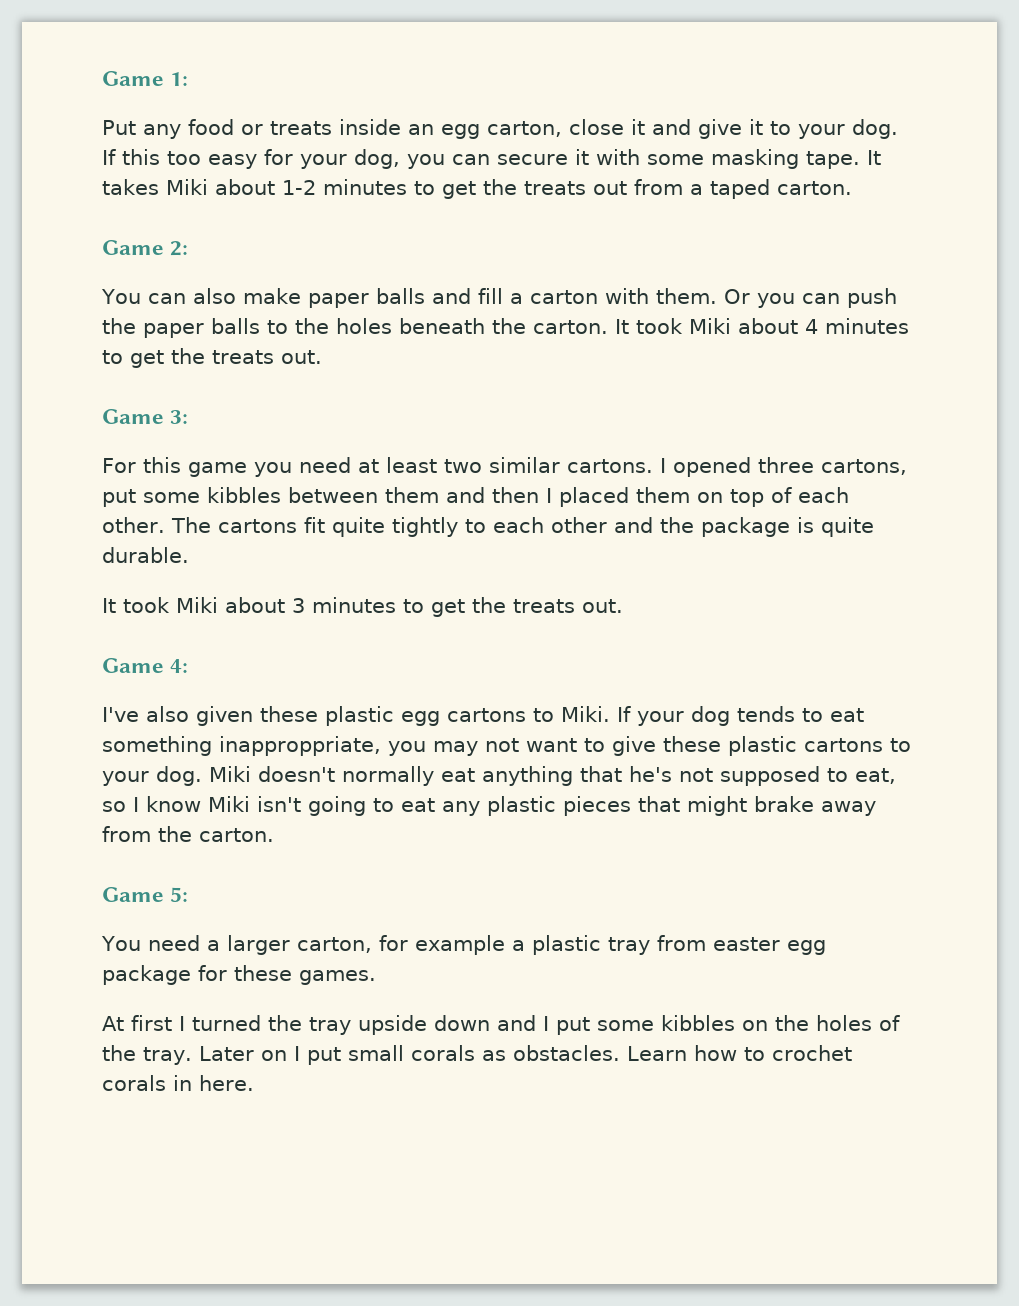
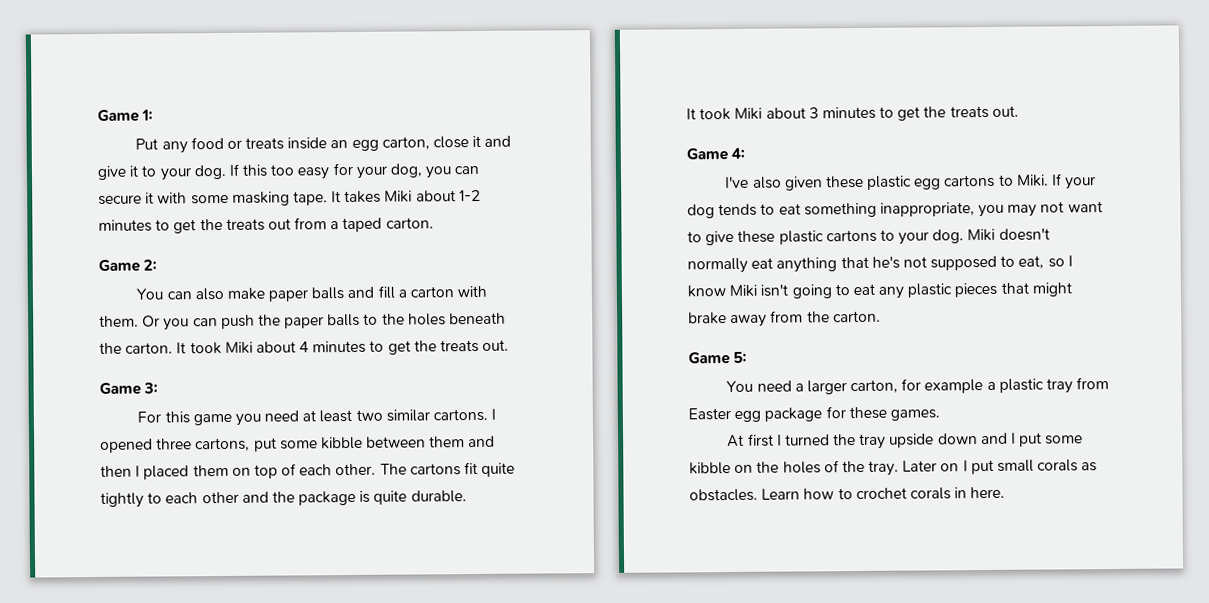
- I opened three cartons, put some kibbles between them and then I placed them on top of each other.
+ I opened three cartons, put some kibble between them and then I placed them on top of each other.
- If your dog tends to eat something inapproppriate, you may not want to give these plastic cartons to your dog.
+ If your dog tends to eat something inappropriate, you may not want to give these plastic cartons to your dog.
- You need a larger carton, for example a plastic tray from easter egg package for these games.
+ You need a larger carton, for example a plastic tray from Easter egg package for these games.
- At first I turned the tray upside down and I put some kibbles on the holes of the tray.
+ At first I turned the tray upside down and I put some kibble on the holes of the tray.

